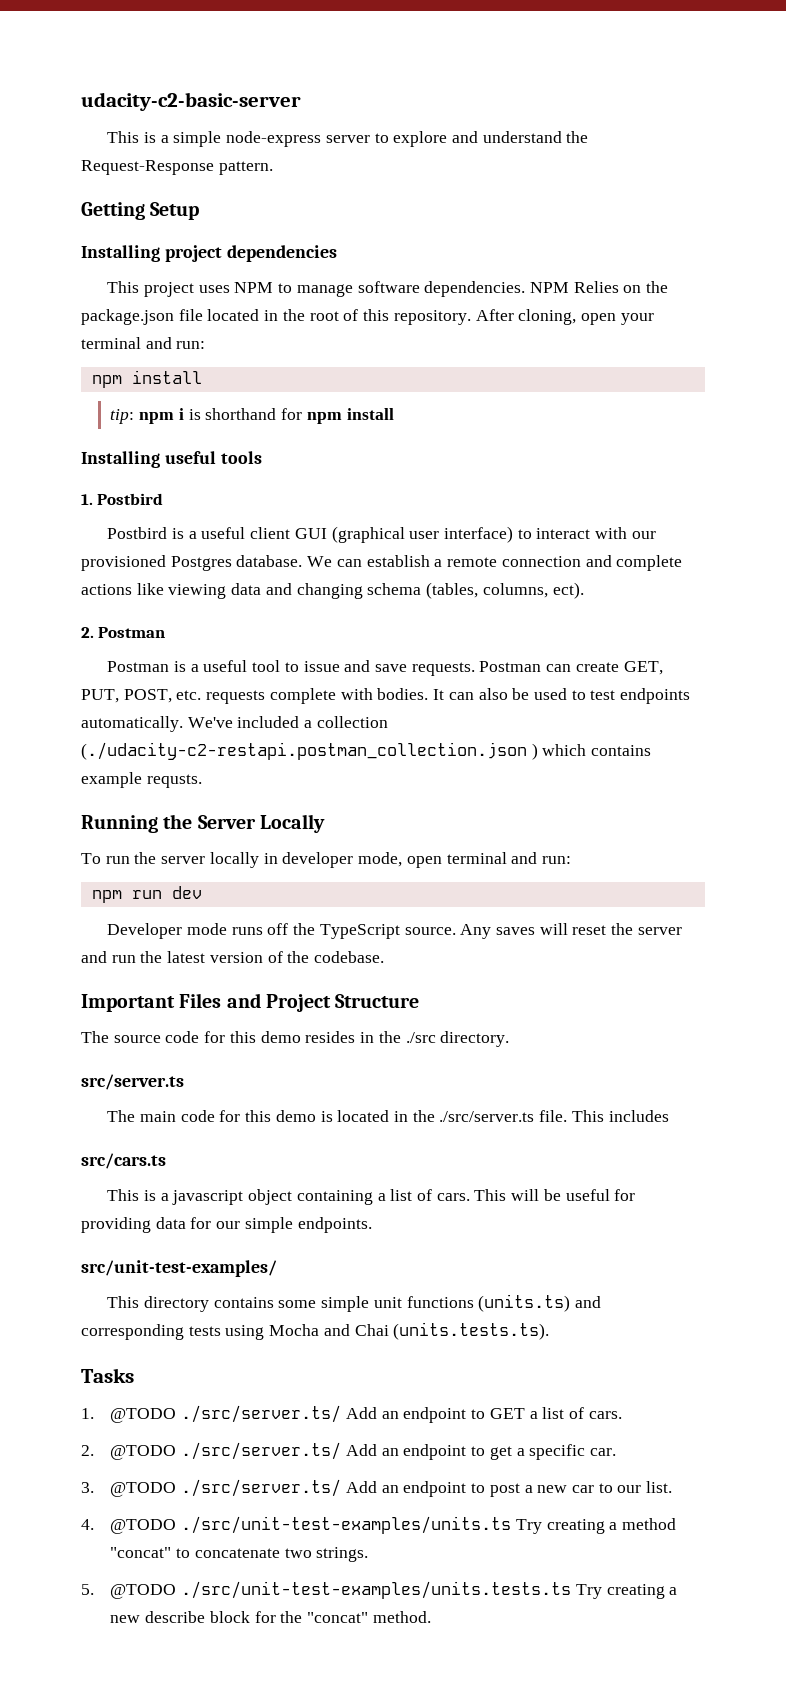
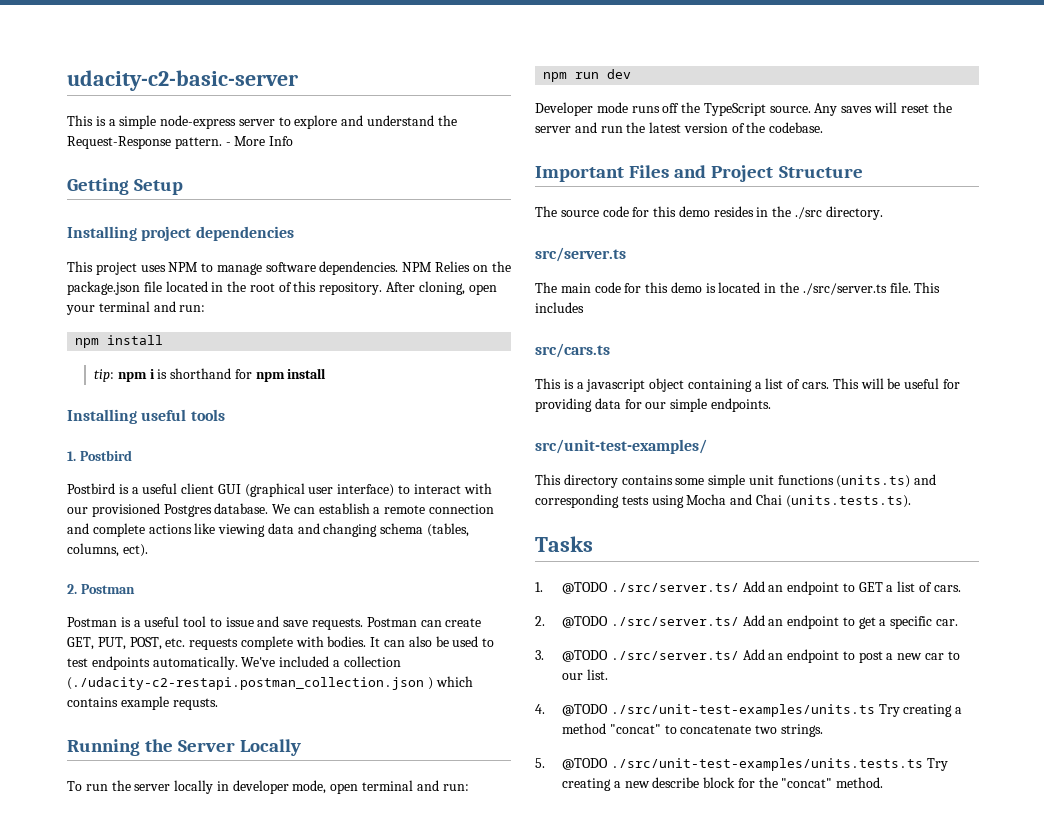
+ - More Info

